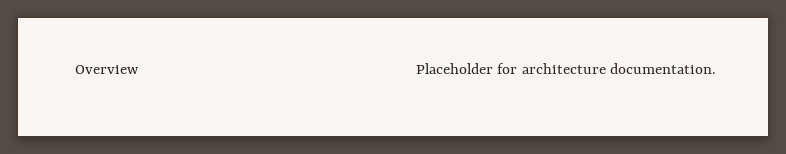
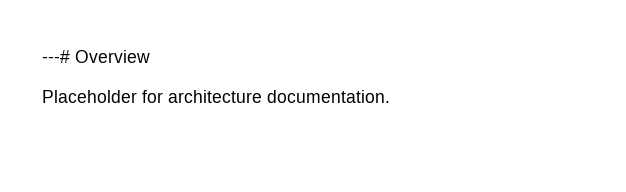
- Overview
+ ---# Overview

